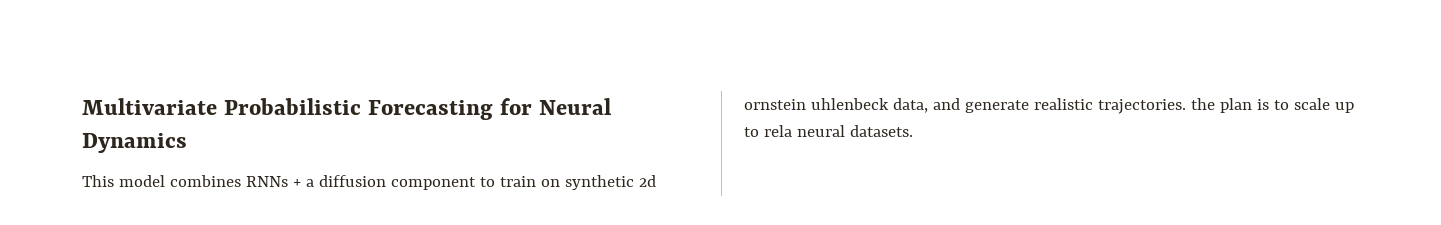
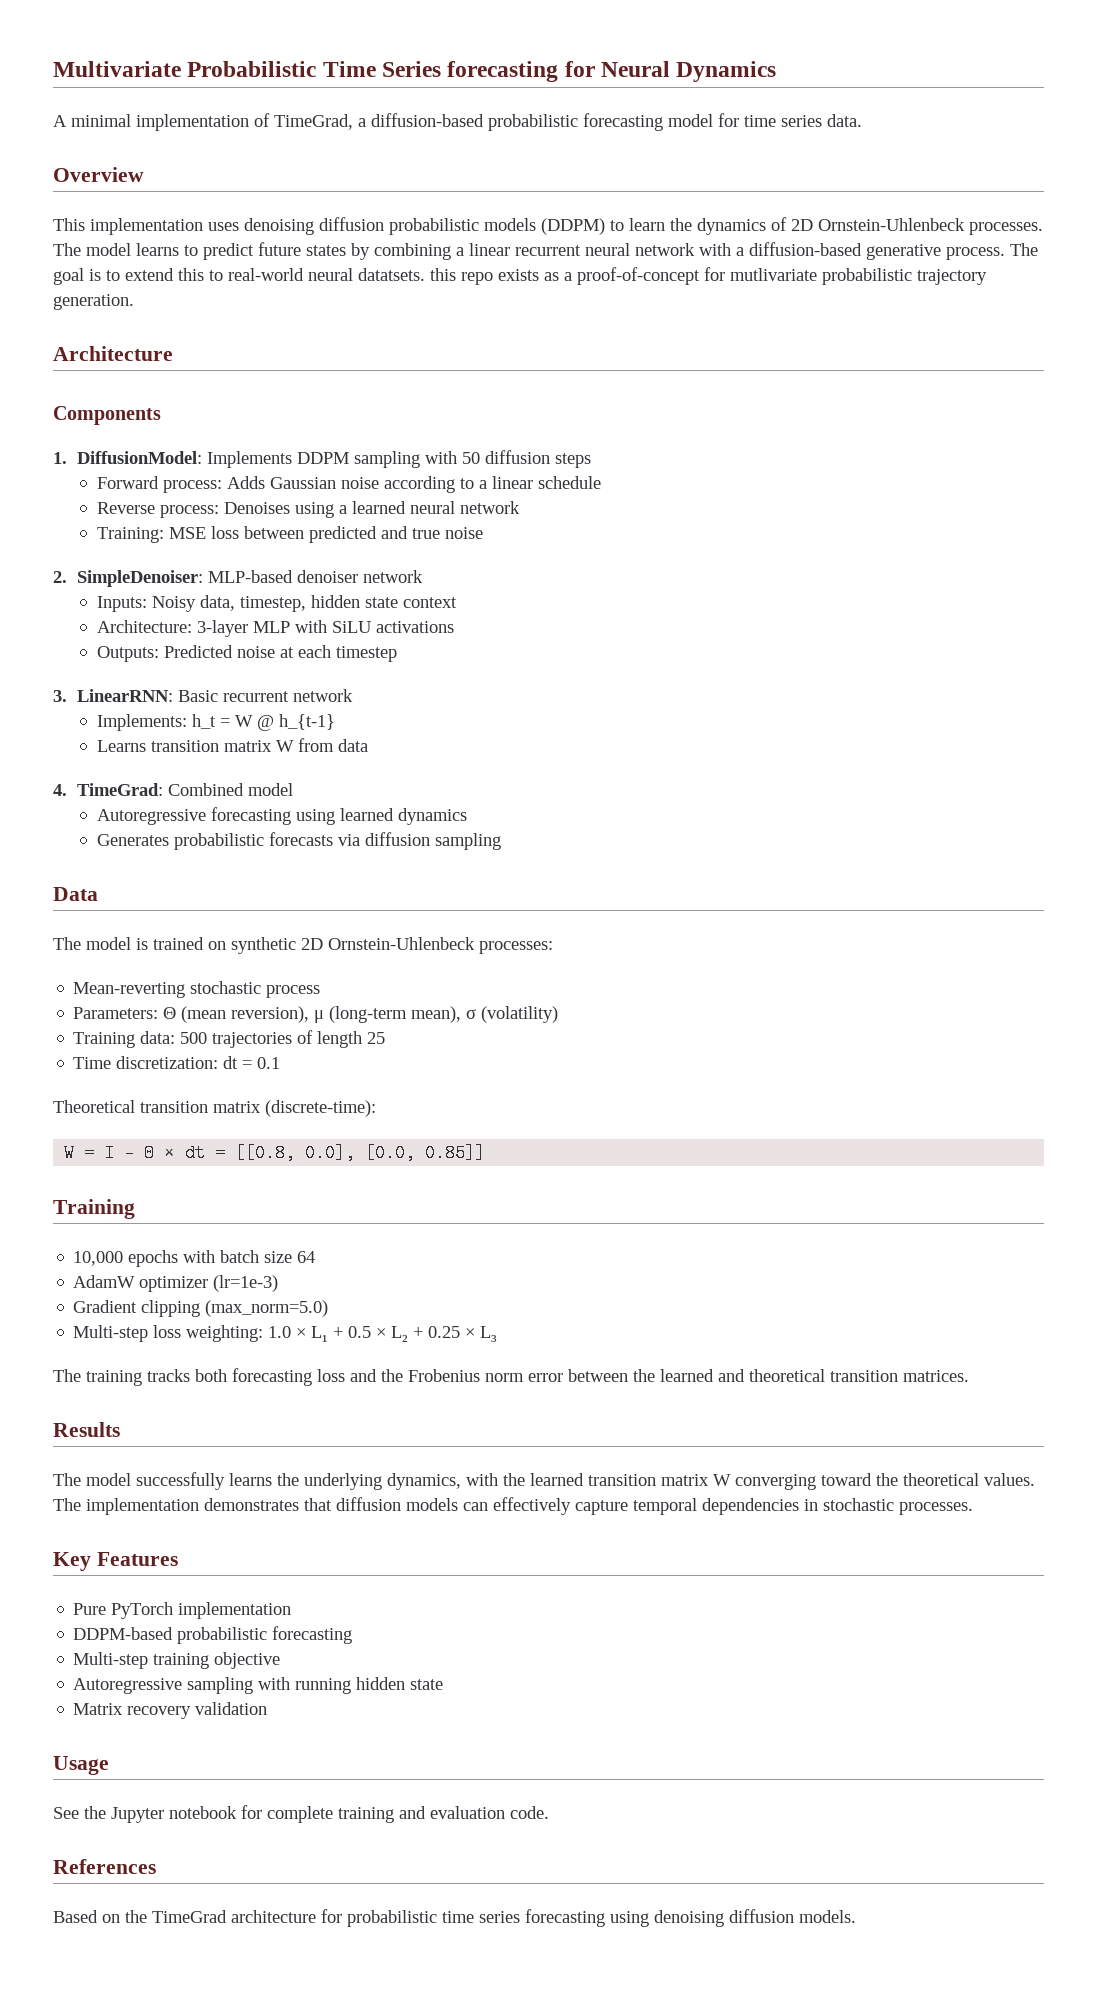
- Multivariate Probabilistic Forecasting for Neural Dynamics
+ Multivariate Probabilistic Time Series forecasting for Neural Dynamics
- This model combines RNNs + a diffusion component to train on synthetic 2d ornstein uhlenbeck data, and generate realistic trajectories. the plan is to scale up to rela neural datasets.
+ A minimal implementation of TimeGrad, a diffusion-based probabilistic forecasting model for time series data.
+ Overview
+ This implementation uses denoising diffusion probabilistic models (DDPM) to learn the dynamics of 2D Ornstein-Uhlenbeck processes. The model learns to predict future states by combining a linear recurrent neural network with a diffusion-based generative process. The goal is to extend this to real-world neural datatsets. this repo exists as a proof-of-concept for mutlivariate probabilistic trajectory generation.
+ Architecture
+ Components
+ 1. DiffusionModel: Implements DDPM sampling with 50 diffusion steps
+ Forward process: Adds Gaussian noise according to a linear schedule
+ Reverse process: Denoises using a learned neural network
+ Training: MSE loss between predicted and true noise
+ 2. SimpleDenoiser: MLP-based denoiser network
+ Inputs: Noisy data, timestep, hidden state context
+ Architecture: 3-layer MLP with SiLU activations
+ Outputs: Predicted noise at each timestep
+ 3. LinearRNN: Basic recurrent network
+ Implements: h_t = W @ h_{t-1}
+ Learns transition matrix W from data
+ 4. TimeGrad: Combined model
+ Autoregressive forecasting using learned dynamics
+ Generates probabilistic forecasts via diffusion sampling
+ Data
+ The model is trained on synthetic 2D Ornstein-Uhlenbeck processes:
+ Mean-reverting stochastic process
+ Parameters: Θ (mean reversion), μ (long-term mean), σ (volatility)
+ Training data: 500 trajectories of length 25
+ Time discretization: dt = 0.1
+ Theoretical transition matrix (discrete-time):
+ W = I - Θ × dt = [[0.8, 0.0], [0.0, 0.85]]
+ Training
+ 10,000 epochs with batch size 64
+ AdamW optimizer (lr=1e-3)
+ Gradient clipping (max_norm=5.0)
+ Multi-step loss weighting: 1.0 × L₁ + 0.5 × L₂ + 0.25 × L₃
+ The training tracks both forecasting loss and the Frobenius norm error between the learned and theoretical transition matrices.
+ Results
+ The model successfully learns the underlying dynamics, with the learned transition matrix W converging toward the theoretical values. The implementation demonstrates that diffusion models can effectively capture temporal dependencies in stochastic processes.
+ Key Features
+ Pure PyTorch implementation
+ DDPM-based probabilistic forecasting
+ Multi-step training objective
+ Autoregressive sampling with running hidden state
+ Matrix recovery validation
+ Usage
+ See the Jupyter notebook for complete training and evaluation code.
+ References
+ Based on the TimeGrad architecture for probabilistic time series forecasting using denoising diffusion models.

